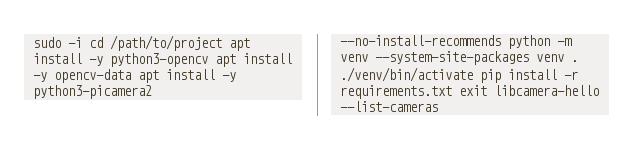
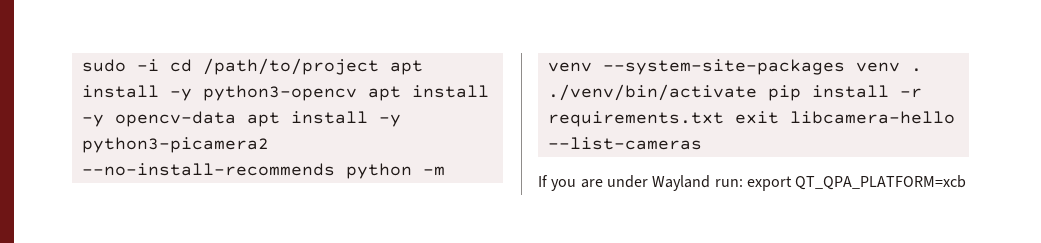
+ If you are under Wayland run: export QT_QPA_PLATFORM=xcb

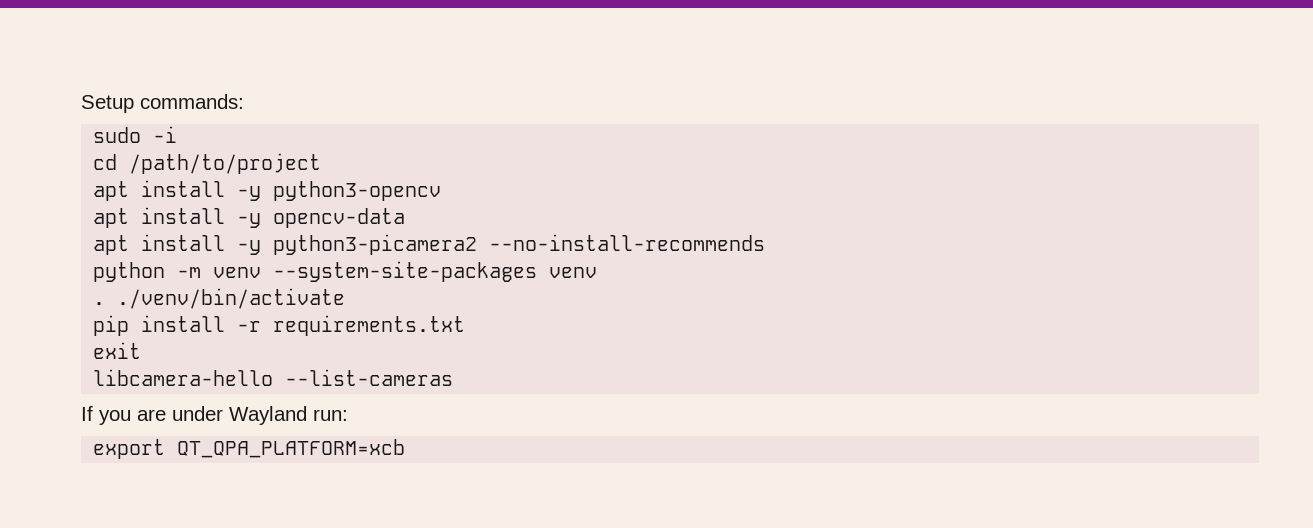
+ Setup commands:
- sudo -i cd /path/to/project apt install -y python3-opencv apt install -y opencv-data apt install -y python3-picamera2 --no-install-recommends python -m venv --system-site-packages venv . ./venv/bin/activate pip install -r requirements.txt exit libcamera-hello --list-cameras
+ sudo -i
+ cd /path/to/project
+ apt install -y python3-opencv
+ apt install -y opencv-data
+ apt install -y python3-picamera2 --no-install-recommends
+ python -m venv --system-site-packages venv
+ . ./venv/bin/activate
+ pip install -r requirements.txt
+ exit
+ libcamera-hello --list-cameras
- If you are under Wayland run: export QT_QPA_PLATFORM=xcb
+ If you are under Wayland run:
+ export QT_QPA_PLATFORM=xcb

